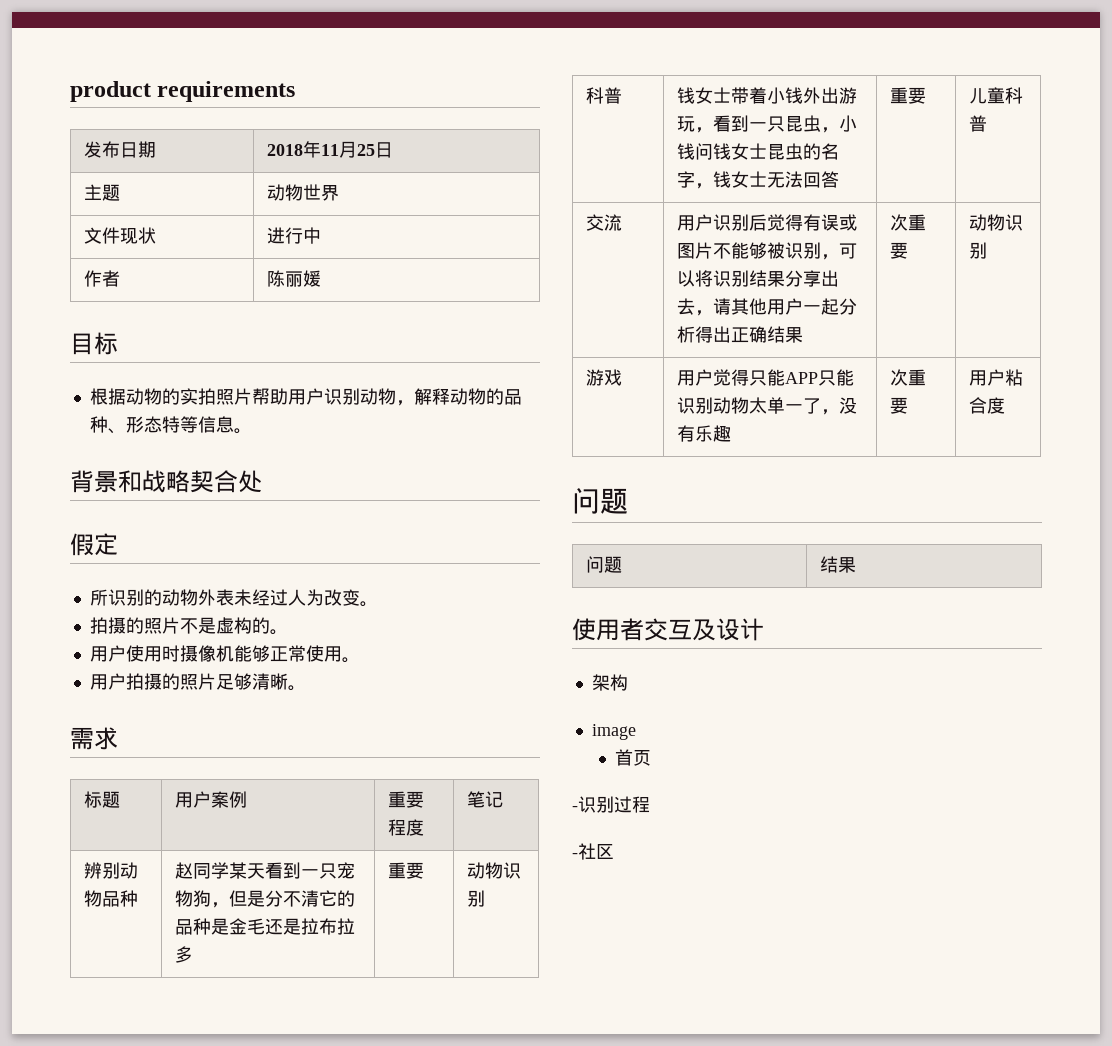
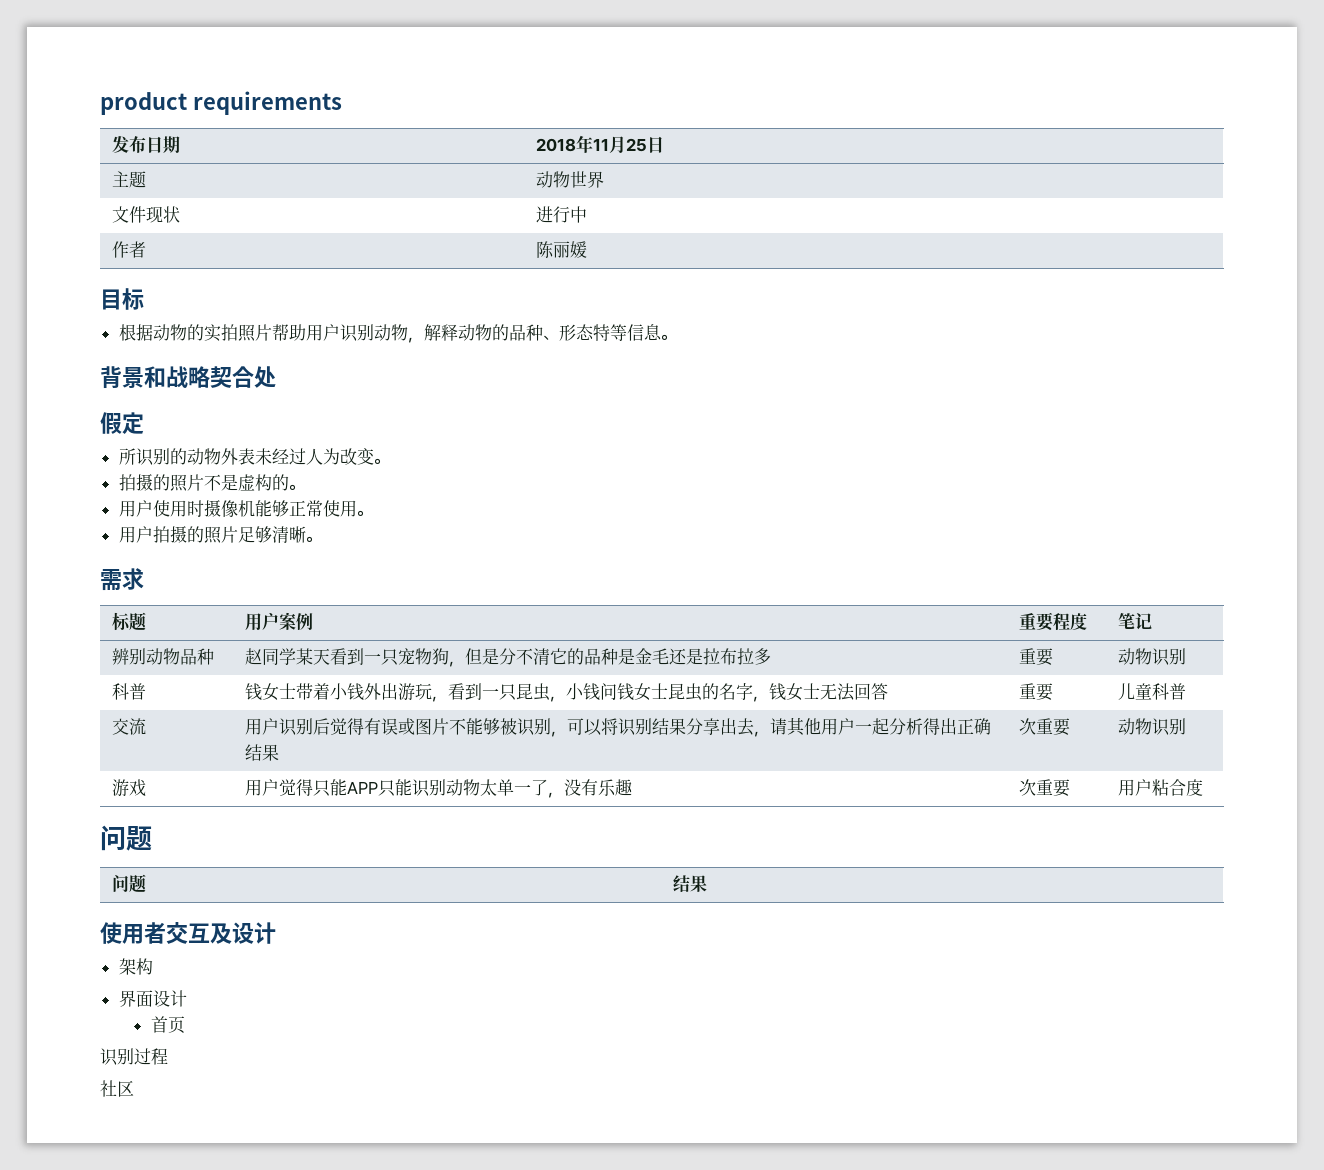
- image
+ 界面设计
- -识别过程
+ 识别过程
- -社区
+ 社区

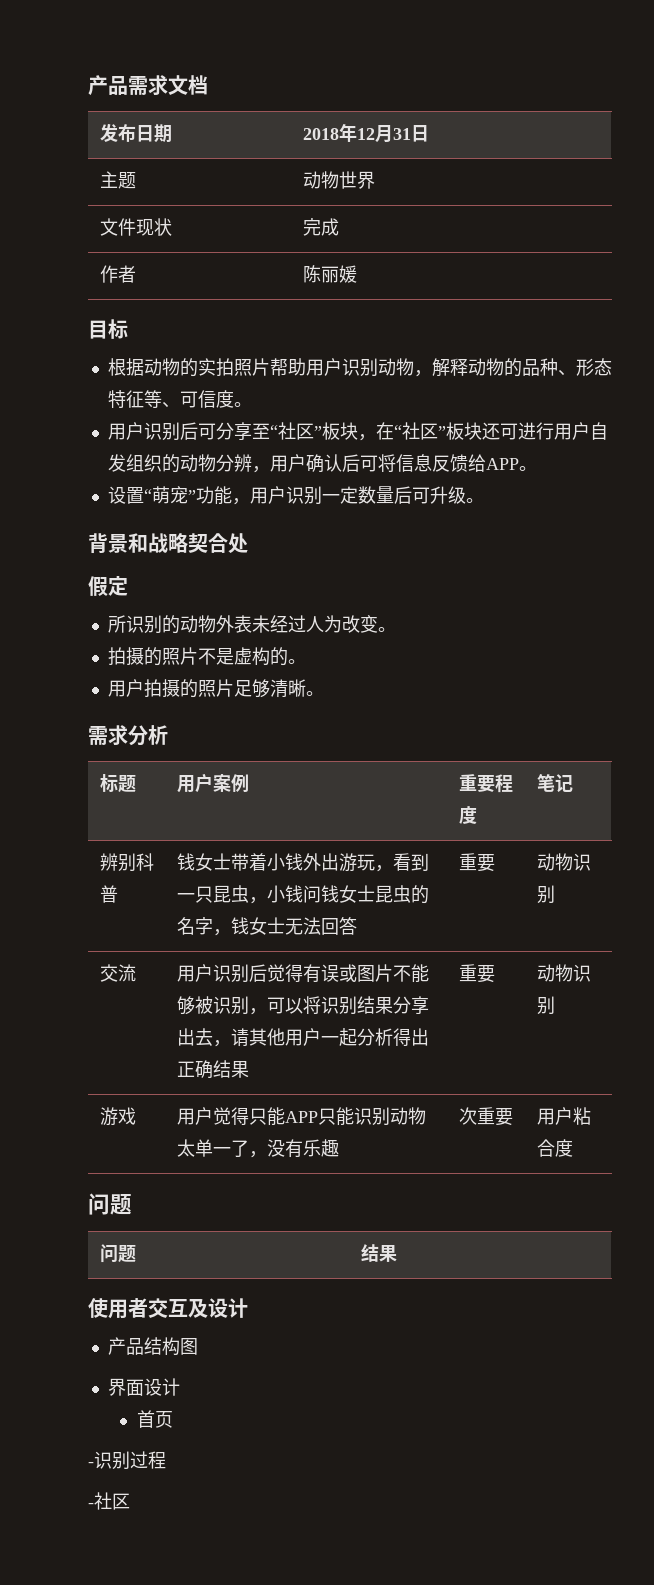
- product requirements
+ 产品需求文档
- 发布日期 | 2018年11月25日
+ 发布日期 | 2018年12月31日
- 文件现状 | 进行中
+ 文件现状 | 完成
- 根据动物的实拍照片帮助用户识别动物，解释动物的品种、形态特等信息。
+ 根据动物的实拍照片帮助用户识别动物，解释动物的品种、形态特征等、可信度。
+ 用户识别后可分享至“社区”板块，在“社区”板块还可进行用户自发组织的动物分辨，用户确认后可将信息反馈给APP。
+ 设置“萌宠”功能，用户识别一定数量后可升级。
- 用户使用时摄像机能够正常使用。
- 需求
+ 需求分析
- 辨别动物品种 | 赵同学某天看到一只宠物狗，但是分不清它的品种是金毛还是拉布拉多 | 重要 | 动物识别
- 科普 | 钱女士带着小钱外出游玩，看到一只昆虫，小钱问钱女士昆虫的名字，钱女士无法回答 | 重要 | 儿童科普
+ 辨别科普 | 钱女士带着小钱外出游玩，看到一只昆虫，小钱问钱女士昆虫的名字，钱女士无法回答 | 重要 | 动物识别
- 交流 | 用户识别后觉得有误或图片不能够被识别，可以将识别结果分享出去，请其他用户一起分析得出正确结果 | 次重要 | 动物识别
+ 交流 | 用户识别后觉得有误或图片不能够被识别，可以将识别结果分享出去，请其他用户一起分析得出正确结果 | 重要 | 动物识别
- 架构
+ 产品结构图
- 识别过程
+ -识别过程
- 社区
+ -社区

